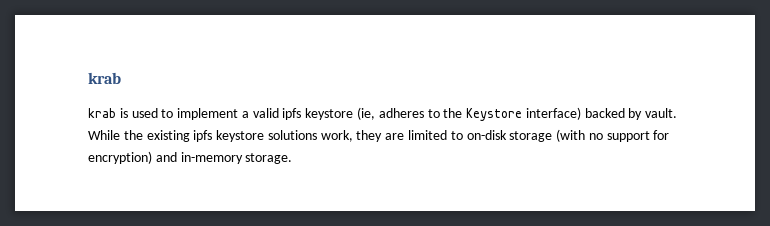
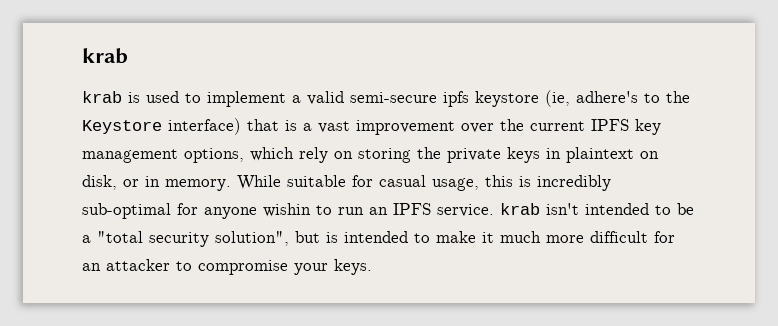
- krab is used to implement a valid ipfs keystore (ie, adheres to the Keystore interface) backed by vault. While the existing ipfs keystore solutions work, they are limited to on-disk storage (with no support for encryption) and in-memory storage.
+ krab is used to implement a valid semi-secure ipfs keystore (ie, adhere's to the Keystore interface) that is a vast improvement over the current IPFS key management options, which rely on storing the private keys in plaintext on disk, or in memory. While suitable for casual usage, this is incredibly sub-optimal for anyone wishin to run an IPFS service. krab isn't intended to be a "total security solution", but is intended to make it much more difficult for an attacker to compromise your keys.

